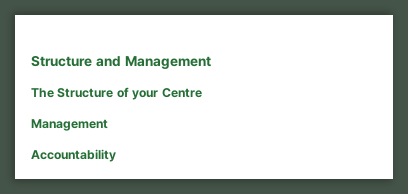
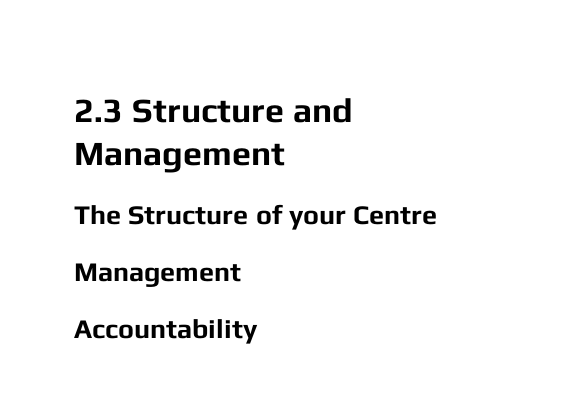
- Structure and Management
+ 2.3 Structure and Management

